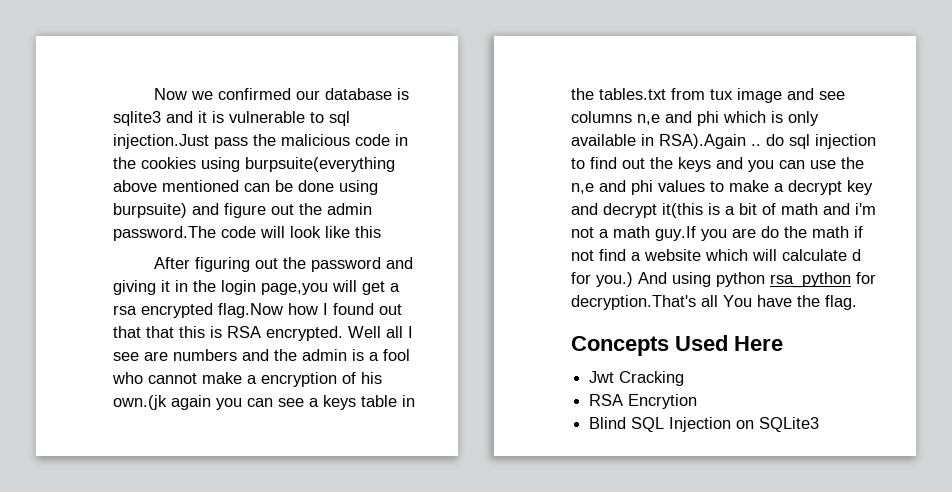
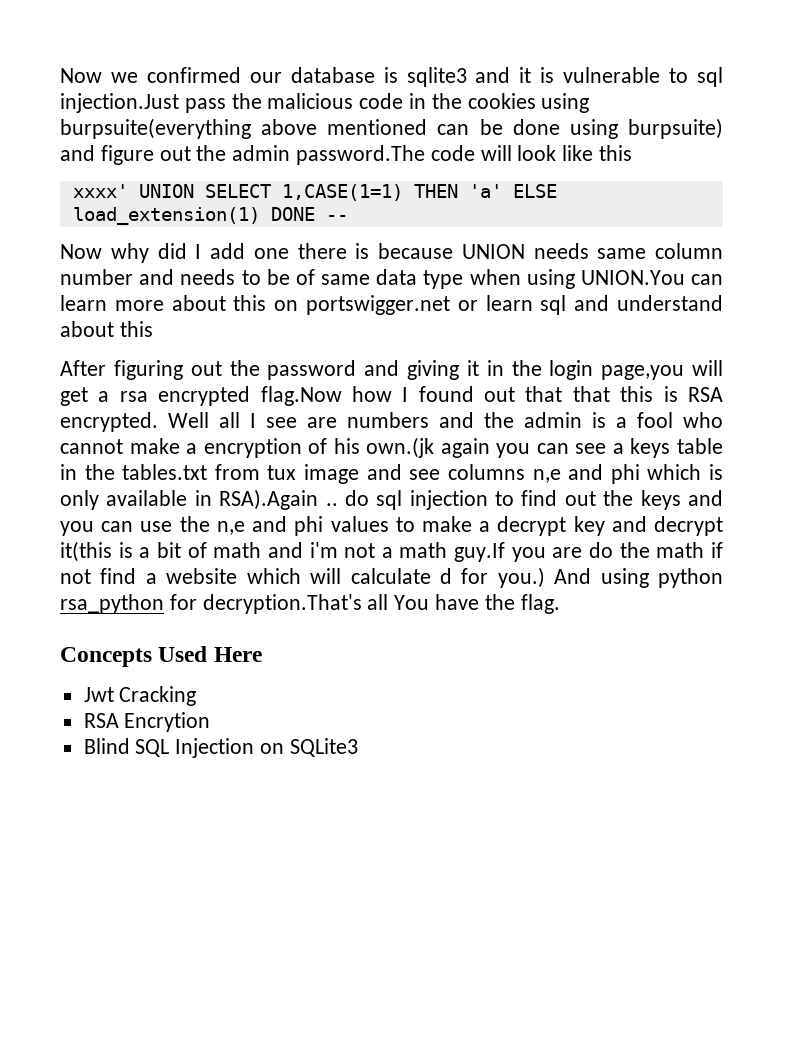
+ xxxx' UNION SELECT 1,CASE(1=1) THEN 'a' ELSE load_extension(1) DONE --
+ Now why did I add one there is because UNION needs same column number and needs to be of same data type when using UNION.You can learn more about this on portswigger.net or learn sql and understand about this

